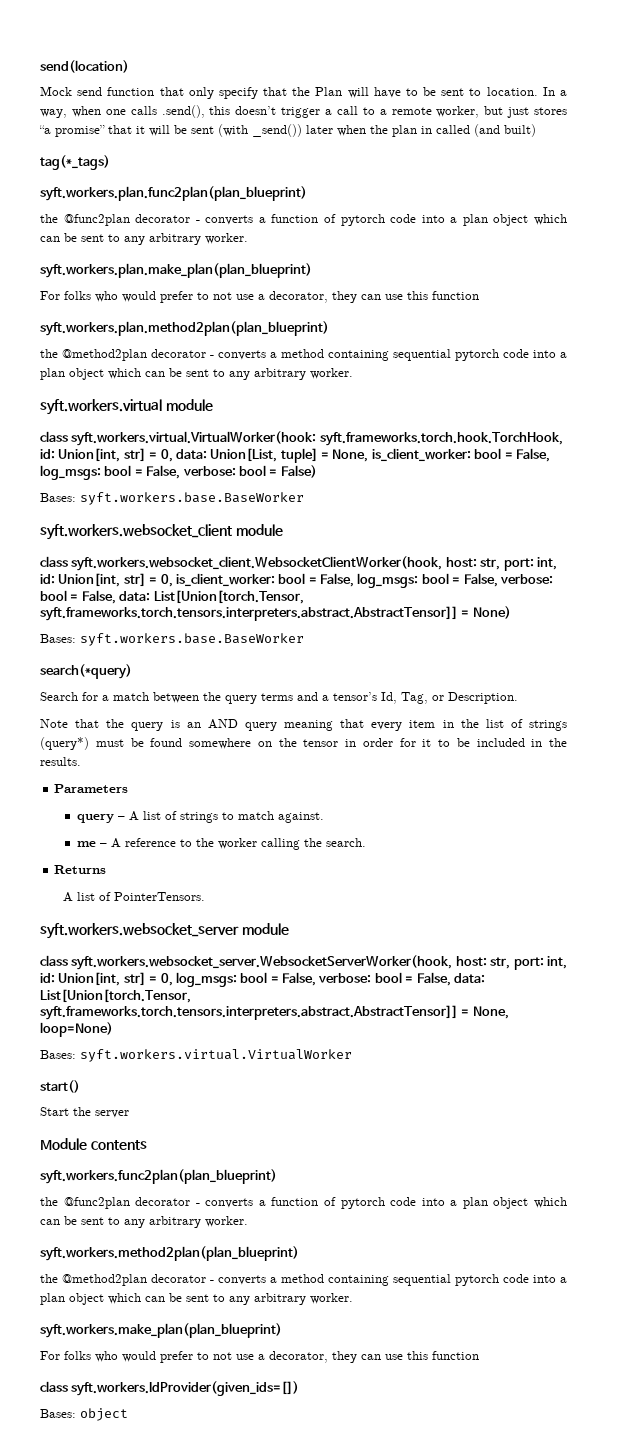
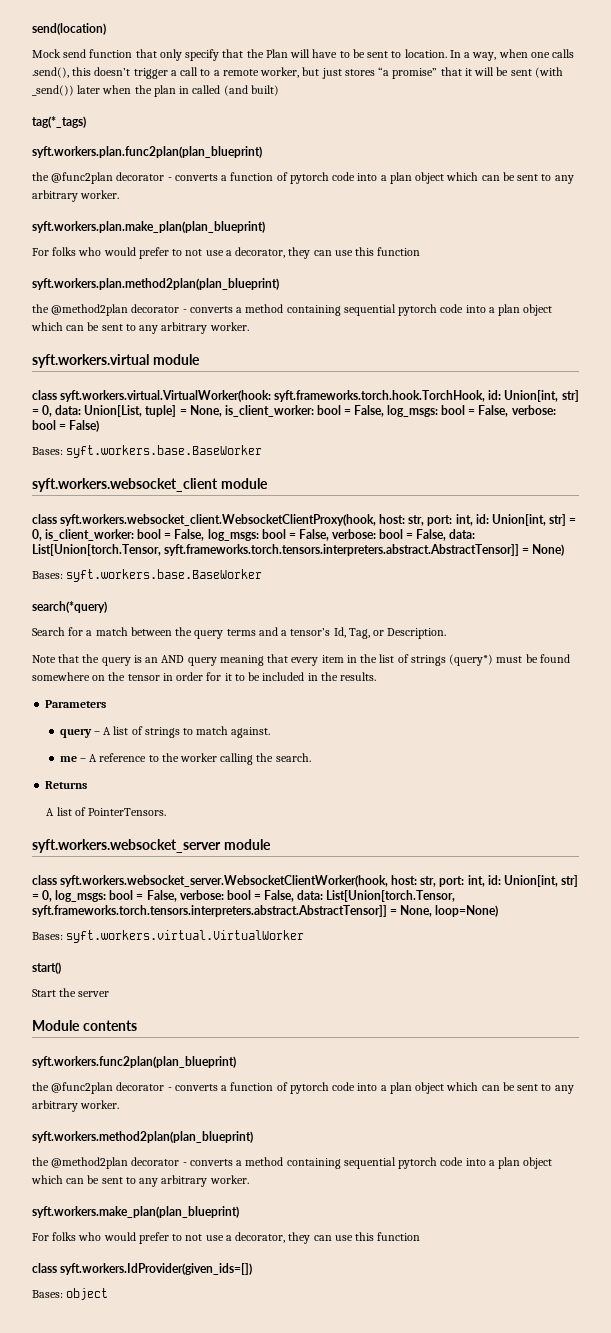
- class syft.workers.websocket_client.WebsocketClientWorker(hook, host: str, port: int, id: Union[int, str] = 0, is_client_worker: bool = False, log_msgs: bool = False, verbose: bool = False, data: List[Union[torch.Tensor, syft.frameworks.torch.tensors.interpreters.abstract.AbstractTensor]] = None)
+ class syft.workers.websocket_client.WebsocketClientProxy(hook, host: str, port: int, id: Union[int, str] = 0, is_client_worker: bool = False, log_msgs: bool = False, verbose: bool = False, data: List[Union[torch.Tensor, syft.frameworks.torch.tensors.interpreters.abstract.AbstractTensor]] = None)
- class syft.workers.websocket_server.WebsocketServerWorker(hook, host: str, port: int, id: Union[int, str] = 0, log_msgs: bool = False, verbose: bool = False, data: List[Union[torch.Tensor, syft.frameworks.torch.tensors.interpreters.abstract.AbstractTensor]] = None, loop=None)
+ class syft.workers.websocket_server.WebsocketClientWorker(hook, host: str, port: int, id: Union[int, str] = 0, log_msgs: bool = False, verbose: bool = False, data: List[Union[torch.Tensor, syft.frameworks.torch.tensors.interpreters.abstract.AbstractTensor]] = None, loop=None)

